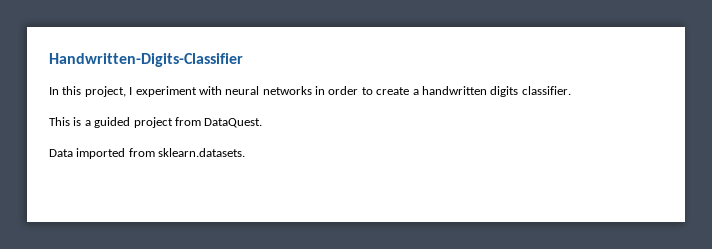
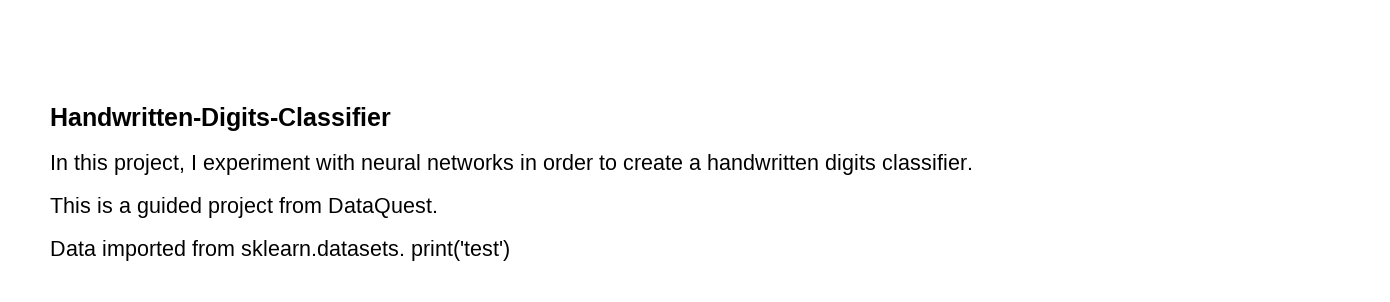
- Data imported from sklearn.datasets.
+ Data imported from sklearn.datasets. print('test')

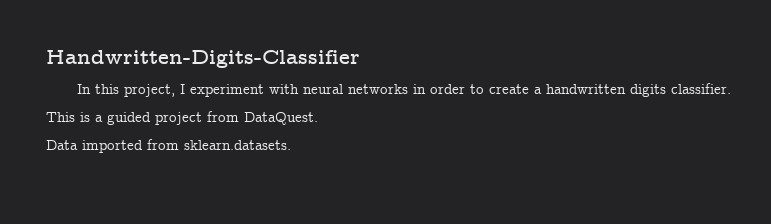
- Data imported from sklearn.datasets. print('test')
+ Data imported from sklearn.datasets.

